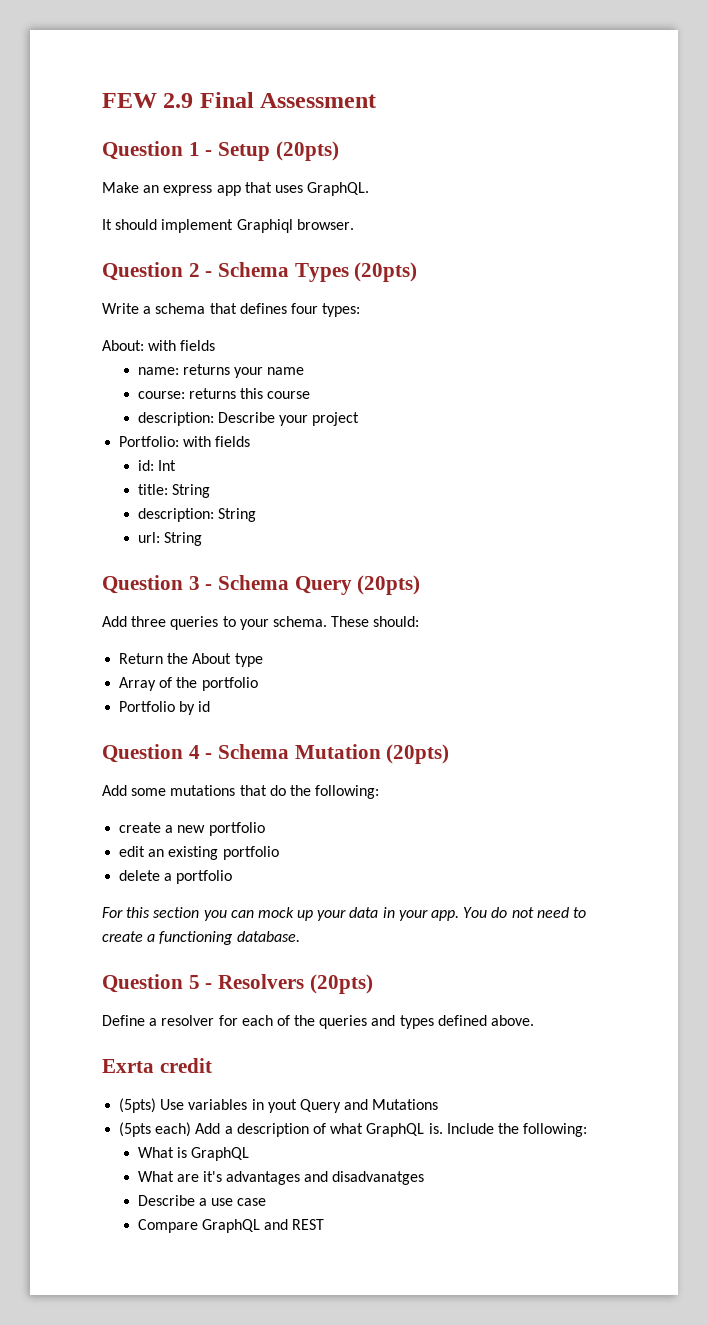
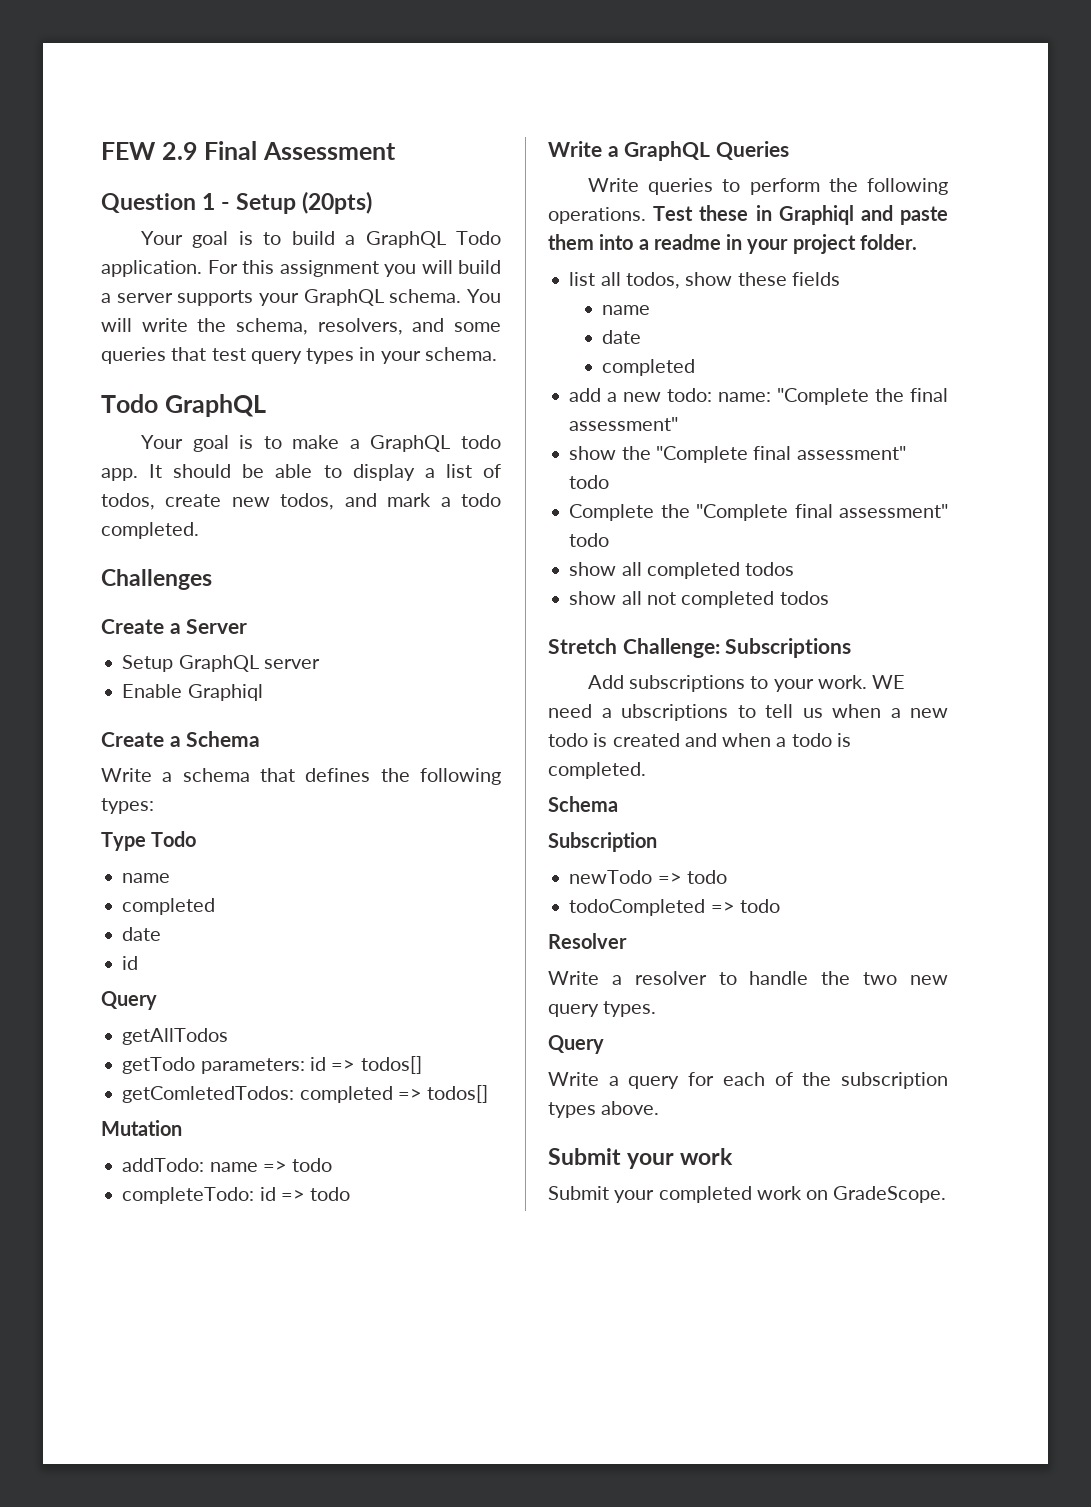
- Make an express app that uses GraphQL.
- It should implement Graphiql browser.
- Question 2 - Schema Types (20pts)
+ Your goal is to build a GraphQL Todo application. For this assignment you will build a server supports your GraphQL schema. You will write the schema, resolvers, and some queries that test query types in your schema.
+ Todo GraphQL
+ Your goal is to make a GraphQL todo app. It should be able to display a list of todos, create new todos, and mark a todo completed.
+ Challenges
+ Create a Server
+ Setup GraphQL server
+ Enable Graphiql
+ Create a Schema
- Write a schema that defines four types:
+ Write a schema that defines the following types:
- About: with fields
- name: returns your name
- course: returns this course
- description: Describe your project
- Portfolio: with fields
- id: Int
- title: String
- description: String
- url: String
- Question 3 - Schema Query (20pts)
- Add three queries to your schema. These should:
- Return the About type
- Array of the portfolio
- Portfolio by id
- Question 4 - Schema Mutation (20pts)
- Add some mutations that do the following:
- create a new portfolio
- edit an existing portfolio
- delete a portfolio
- For this section you can mock up your data in your app. You do not need to create a functioning database.
- Question 5 - Resolvers (20pts)
- Define a resolver for each of the queries and types defined above.
- Exrta credit
- (5pts) Use variables in yout Query and Mutations
- (5pts each) Add a description of what GraphQL is. Include the following:
- What is GraphQL
- What are it's advantages and disadvanatges
- Describe a use case
- Compare GraphQL and REST
+ Type Todo
+ name
+ completed
+ date
+ id
+ Query
+ getAllTodos
+ getTodo parameters: id => todos[]
+ getComletedTodos: completed => todos[]
+ Mutation
+ addTodo: name => todo
+ completeTodo: id => todo
+ Write a GraphQL Queries
+ Write queries to perform the following operations. Test these in Graphiql and paste them into a readme in your project folder.
+ list all todos, show these fields
+ name
+ date
+ completed
+ add a new todo: name: "Complete the final assessment"
+ show the "Complete final assessment" todo
+ Complete the "Complete final assessment" todo
+ show all completed todos
+ show all not completed todos
+ Stretch Challenge: Subscriptions
+ Add subscriptions to your work. WE need a ubscriptions to tell us when a new todo is created and when a todo is completed.
+ Schema
+ Subscription
+ newTodo => todo
+ todoCompleted => todo
+ Resolver
+ Write a resolver to handle the two new query types.
+ Query
+ Write a query for each of the subscription types above.
+ Submit your work
+ Submit your completed work on GradeScope.

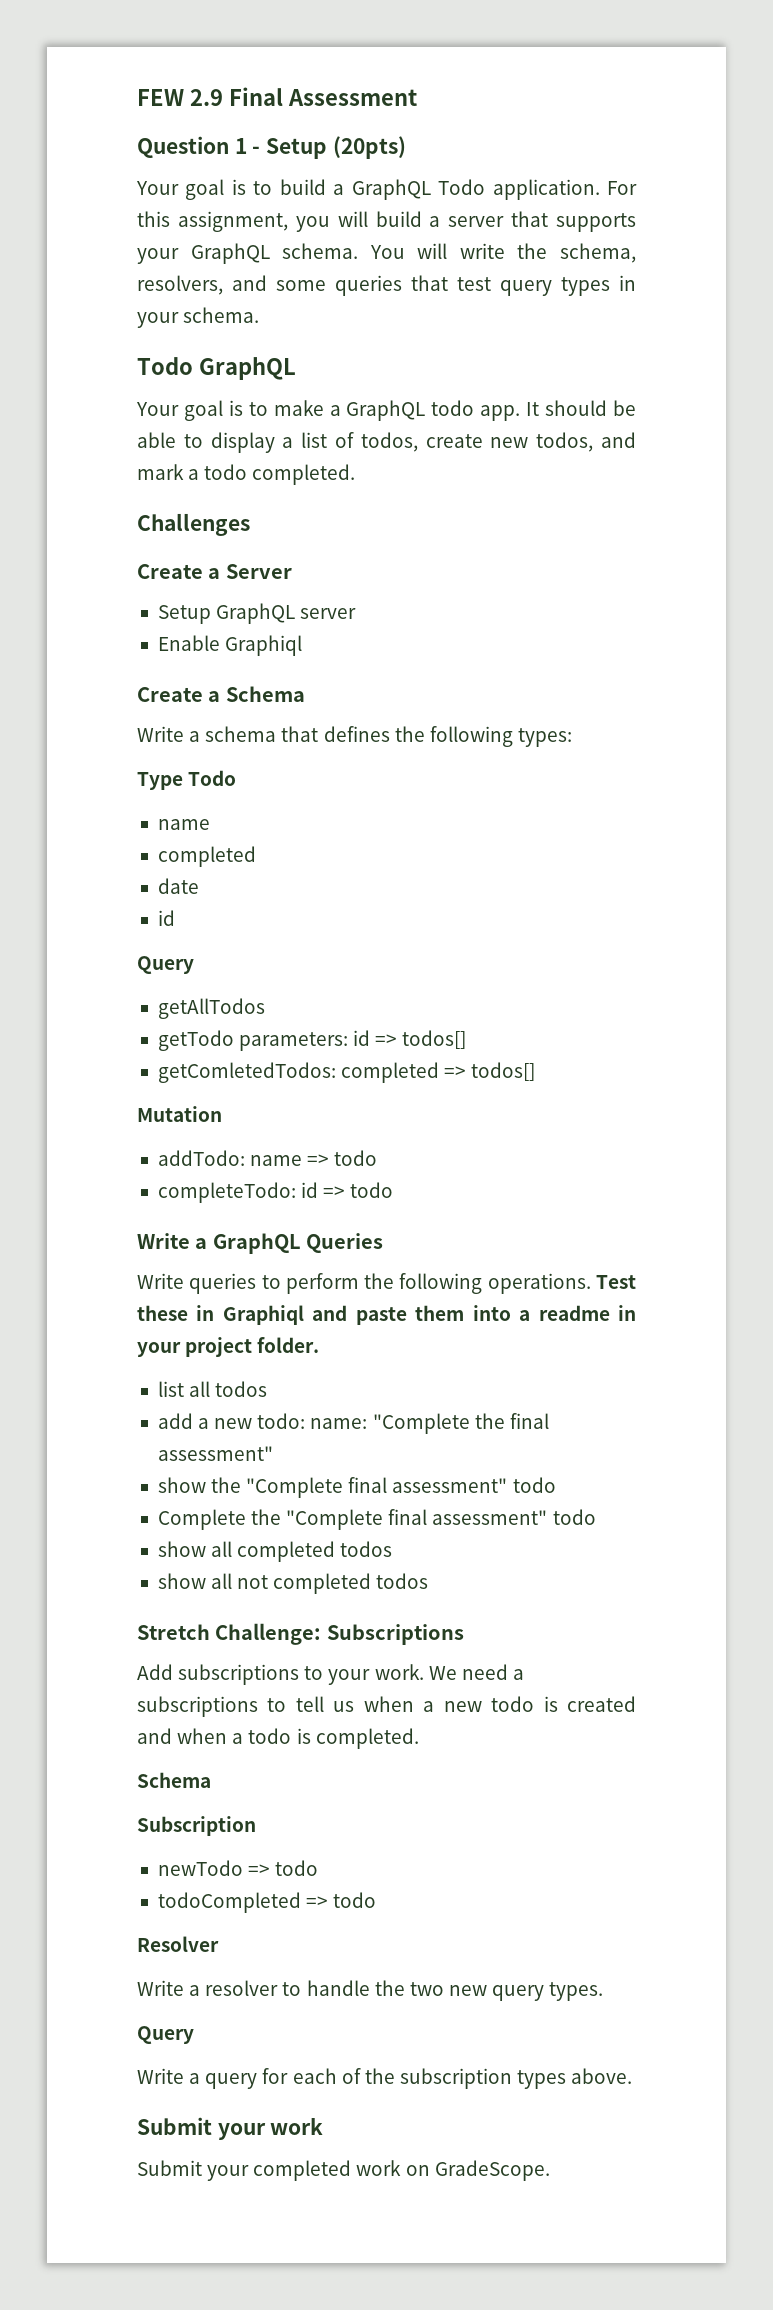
- For this assignment you will build a server supports your GraphQL schema.
+ For this assignment, you will build a server that supports your GraphQL schema.
- list all todos, show these fields
- name
- date
- completed
+ list all todos
- WE need a ubscriptions to tell us when a new todo is created and when a todo is completed.
+ We need a subscriptions to tell us when a new todo is created and when a todo is completed.

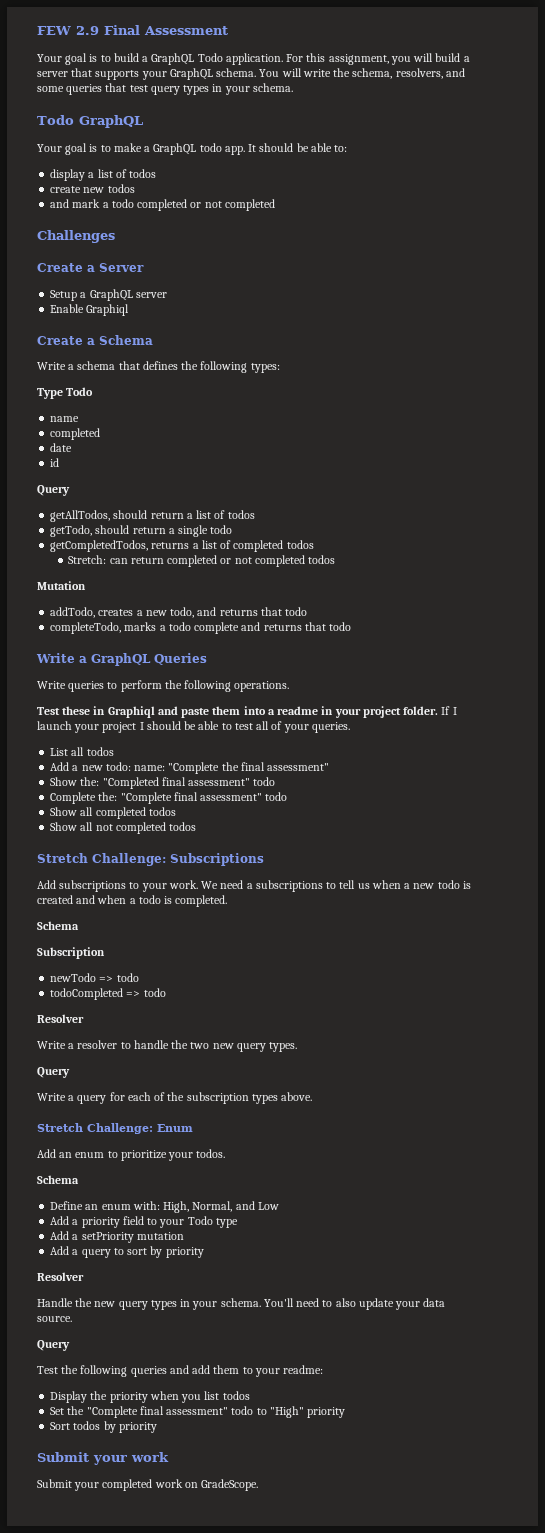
- Question 1 - Setup (20pts)
- It should be able to display a list of todos, create new todos, and mark a todo completed.
+ It should be able to:
+ display a list of todos
+ create new todos
+ and mark a todo completed or not completed
- Setup GraphQL server
+ Setup a GraphQL server
- getAllTodos
- getTodo parameters: id => todos[]
- getComletedTodos: completed => todos[]
+ getAllTodos, should return a list of todos
+ getTodo, should return a single todo
+ getCompletedTodos, returns a list of completed todos
+ Stretch: can return completed or not completed todos
  Mutation
- addTodo: name => todo
- completeTodo: id => todo
+ addTodo, creates a new todo, and returns that todo
+ completeTodo, marks a todo complete and returns that todo
- Write queries to perform the following operations. Test these in Graphiql and paste them into a readme in your project folder.
- list all todos
+ Write queries to perform the following operations.
+ Test these in Graphiql and paste them into a readme in your project folder. If I launch your project I should be able to test all of your queries.
+ List all todos
- add a new todo: name: "Complete the final assessment"
+ Add a new todo: name: "Complete the final assessment"
- show the "Complete final assessment" todo
- Complete the "Complete final assessment" todo
- show all completed todos
+ Show the: "Completed final assessment" todo
+ Complete the: "Complete final assessment" todo
+ Show all completed todos
- show all not completed todos
+ Show all not completed todos
+ Stretch Challenge: Enum
+ Add an enum to prioritize your todos.
+ Schema
+ Define an enum with: High, Normal, and Low
+ Add a priority field to your Todo type
+ Add a setPriority mutation
+ Add a query to sort by priority
+ Resolver
+ Handle the new query types in your schema. You'll need to also update your data source.
+ Query
+ Test the following queries and add them to your readme:
+ Display the priority when you list todos
+ Set the "Complete final assessment" todo to "High" priority
+ Sort todos by priority

